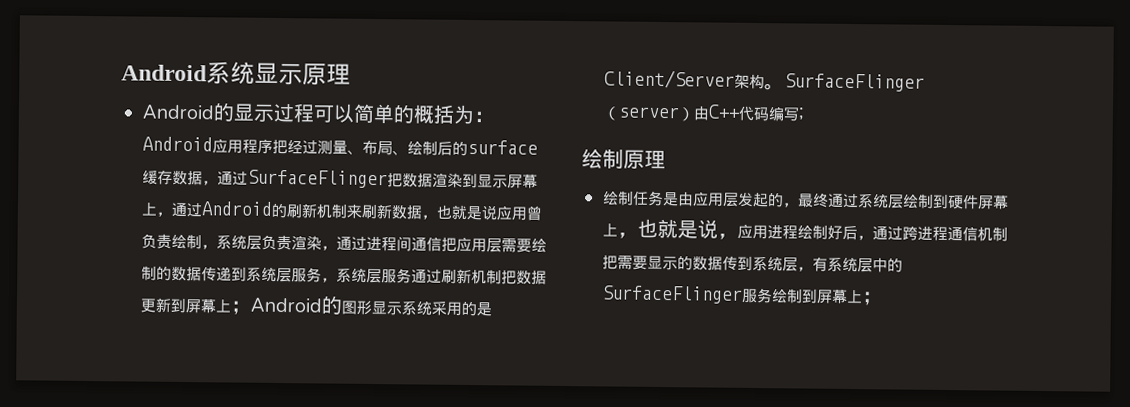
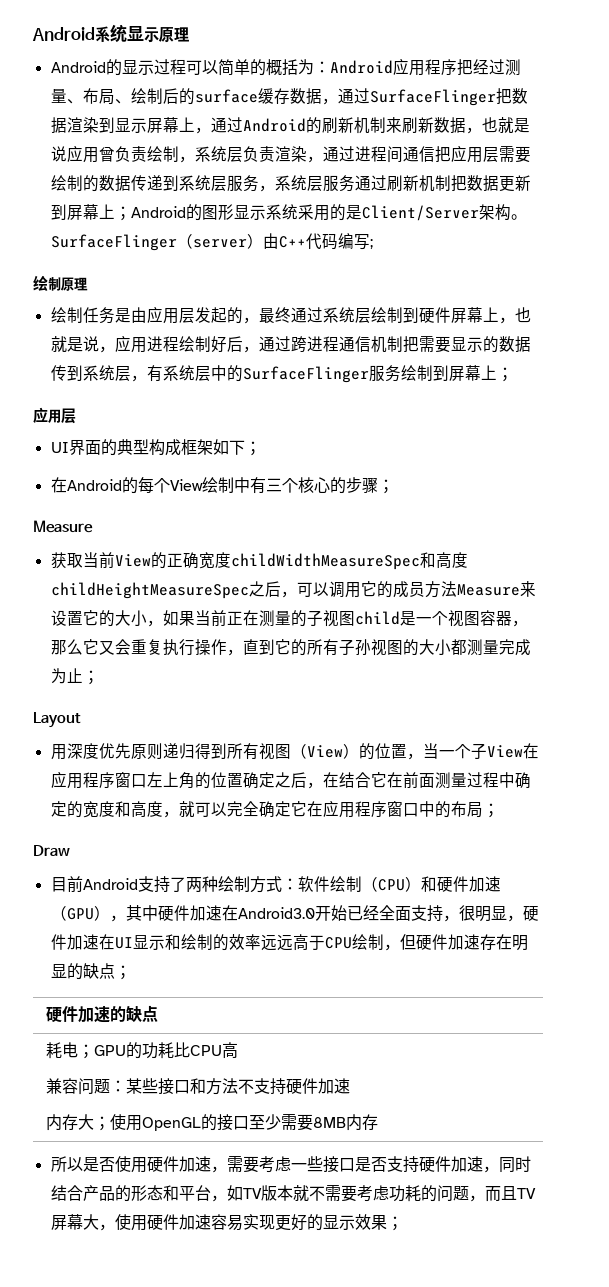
  绘制任务是由应用层发起的，最终通过系统层绘制到硬件屏幕上，也就是说，应用进程绘制好后，通过跨进程通信机制把需要显示的数据传到系统层，有系统层中的SurfaceFlinger服务绘制到屏幕上；
+ 应用层
+ UI界面的典型构成框架如下；
+ 在Android的每个View绘制中有三个核心的步骤；
+ Measure
+ 获取当前View的正确宽度childWidthMeasureSpec和高度childHeightMeasureSpec之后，可以调用它的成员方法Measure来设置它的大小，如果当前正在测量的子视图child是一个视图容器，那么它又会重复执行操作，直到它的所有子孙视图的大小都测量完成为止；
+ Layout
+ 用深度优先原则递归得到所有视图（View）的位置，当一个子View在应用程序窗口左上角的位置确定之后，在结合它在前面测量过程中确定的宽度和高度，就可以完全确定它在应用程序窗口中的布局；
+ Draw
+ 目前Android支持了两种绘制方式：软件绘制（CPU）和硬件加速（GPU），其中硬件加速在Android3.0开始已经全面支持，很明显，硬件加速在UI显示和绘制的效率远远高于CPU绘制，但硬件加速存在明显的缺点；
+ 硬件加速的缺点
+ 耗电；GPU的功耗比CPU高
+ 兼容问题：某些接口和方法不支持硬件加速
+ 内存大；使用OpenGL的接口至少需要8MB内存
+ 所以是否使用硬件加速，需要考虑一些接口是否支持硬件加速，同时结合产品的形态和平台，如TV版本就不需要考虑功耗的问题，而且TV屏幕大，使用硬件加速容易实现更好的显示效果；

